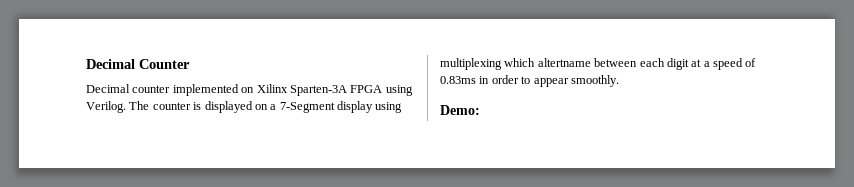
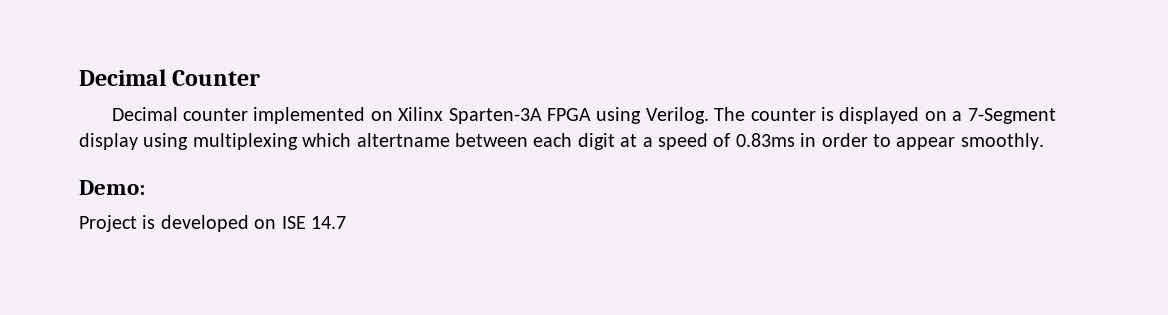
+ Project is developed on ISE 14.7

